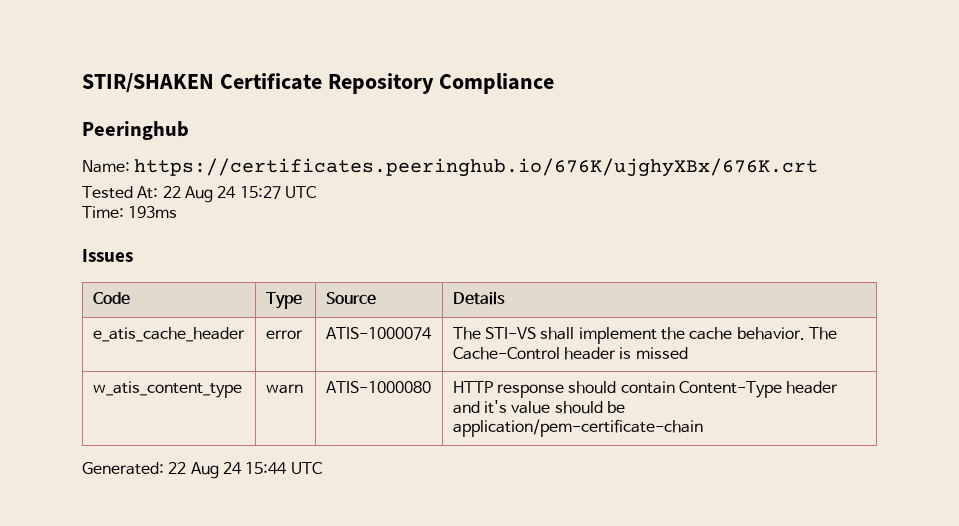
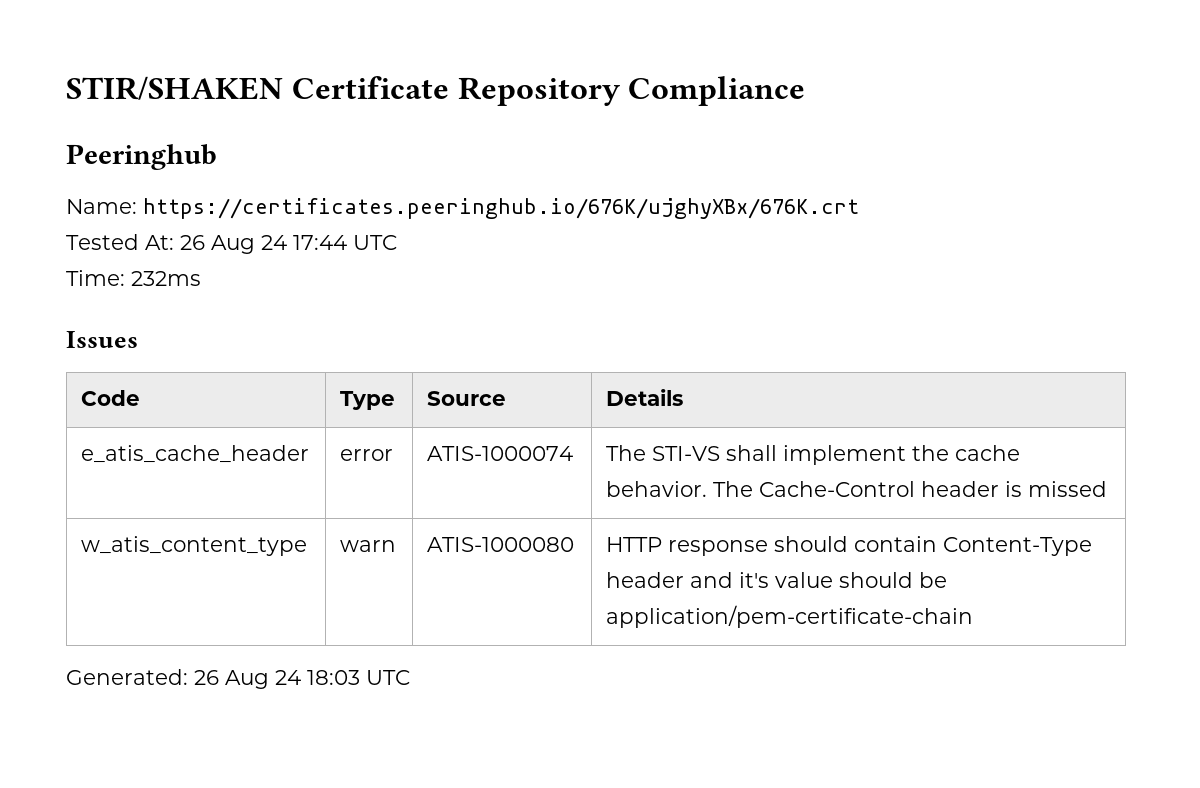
- Tested At: 22 Aug 24 15:27 UTC
+ Tested At: 26 Aug 24 17:44 UTC
- Time: 193ms
+ Time: 232ms
- Generated: 22 Aug 24 15:44 UTC
+ Generated: 26 Aug 24 18:03 UTC

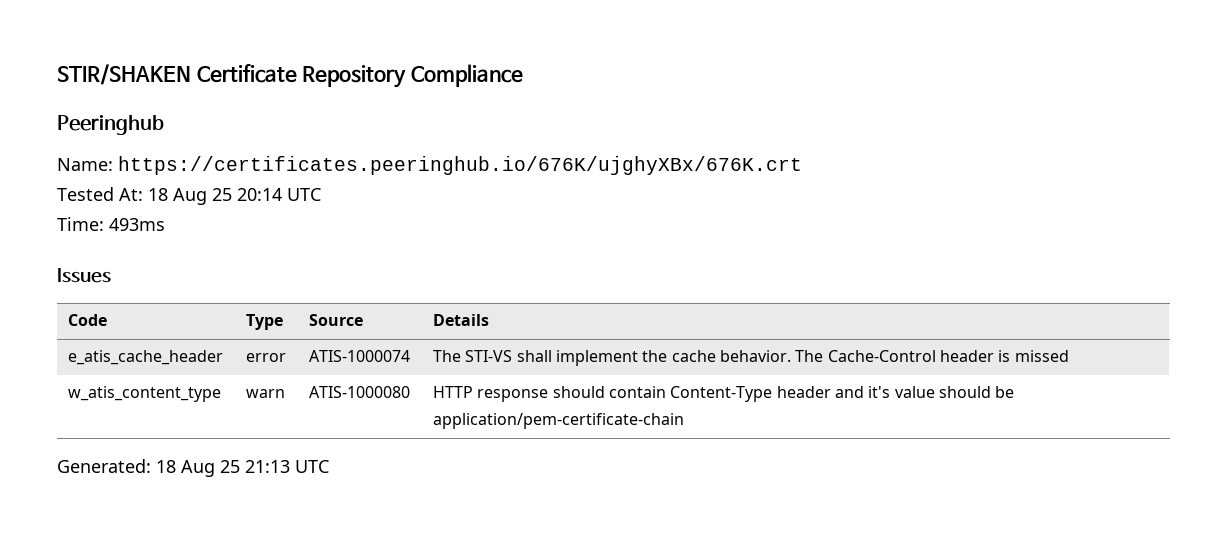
- Tested At: 26 Aug 24 17:44 UTC
+ Tested At: 18 Aug 25 20:14 UTC
- Time: 232ms
+ Time: 493ms
- Generated: 26 Aug 24 18:03 UTC
+ Generated: 18 Aug 25 21:13 UTC

